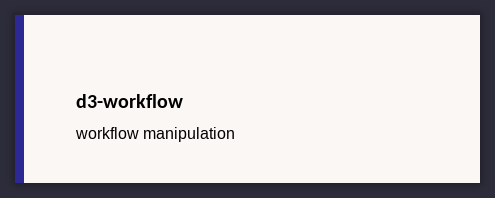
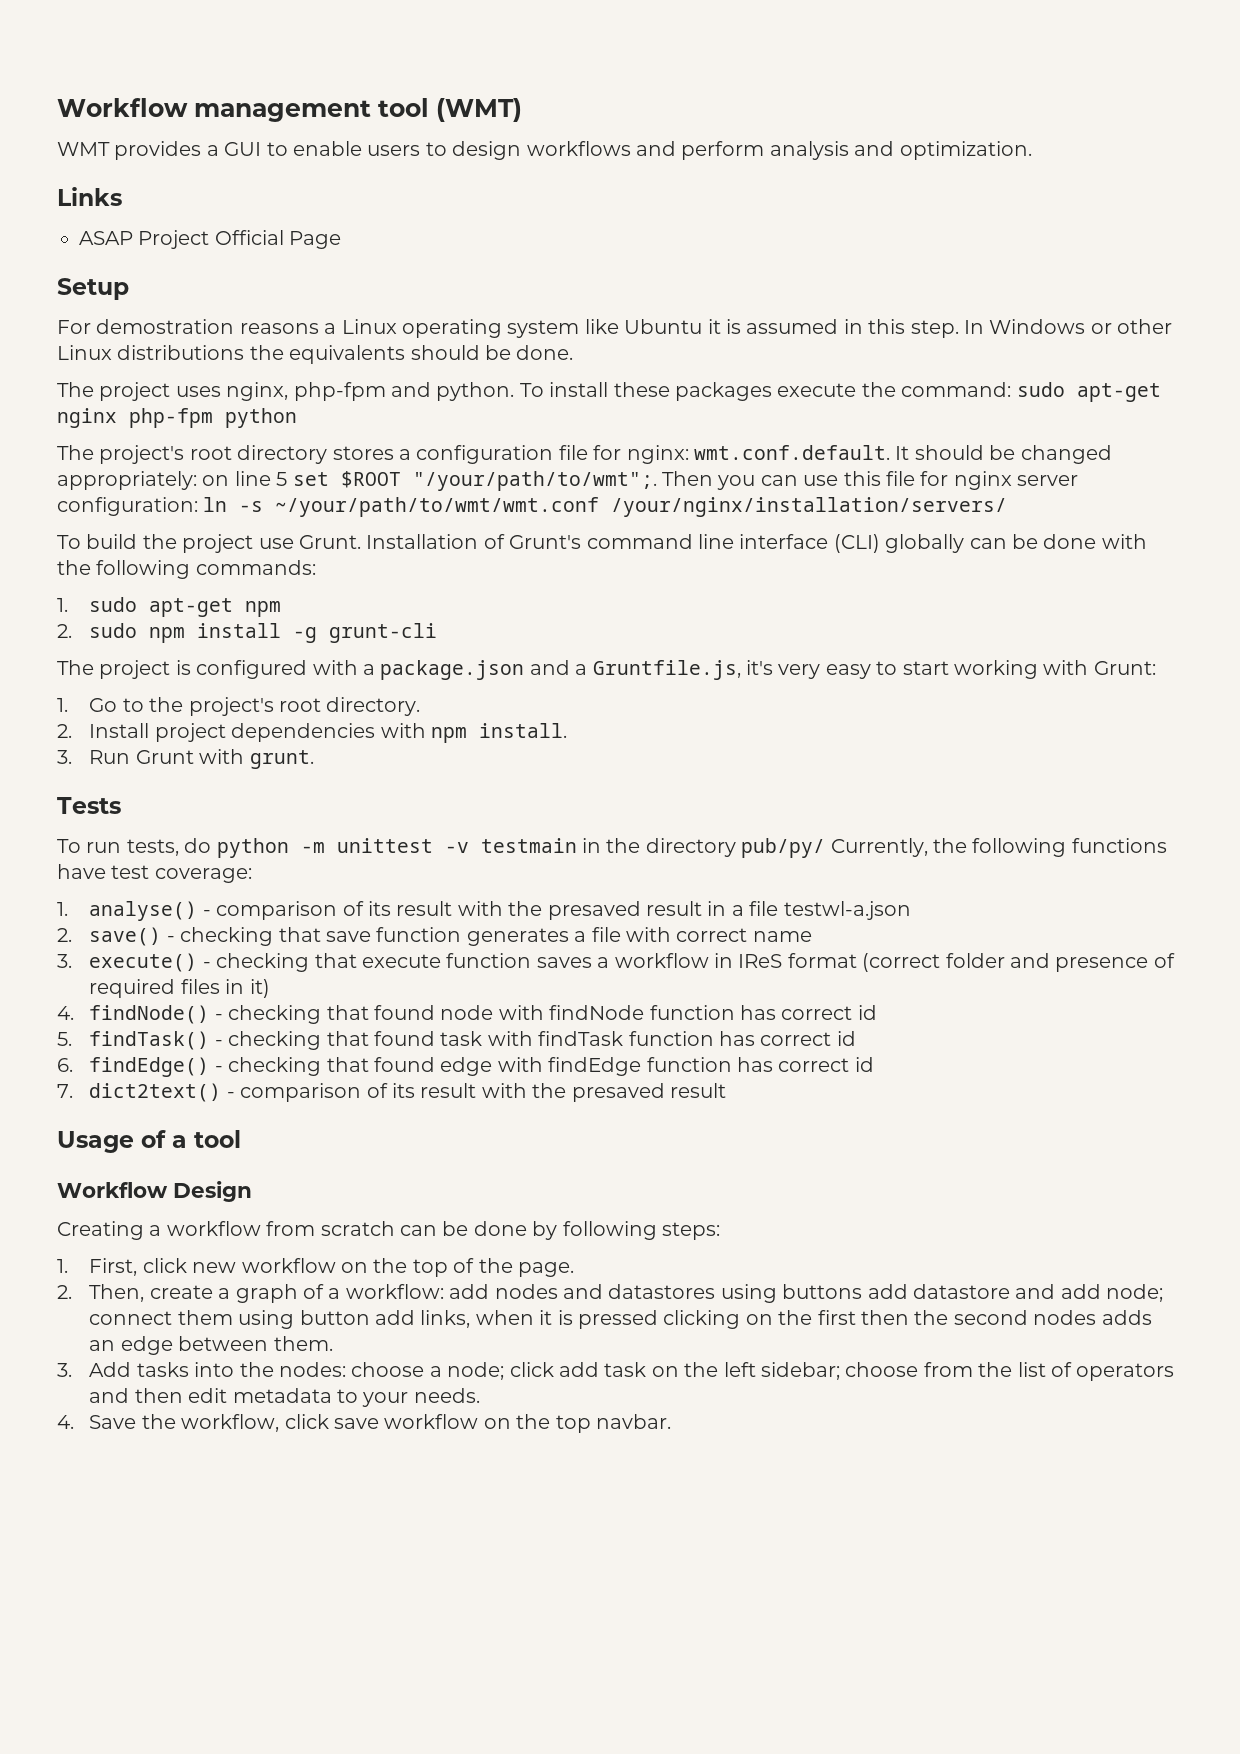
- d3-workflow
- workflow manipulation
+ Workflow management tool (WMT)
+ WMT provides a GUI to enable users to design workflows and perform analysis and optimization.
+ Links
+ ASAP Project Official Page
+ Setup
+ For demostration reasons a Linux operating system like Ubuntu it is assumed in this step. In Windows or other Linux distributions the equivalents should be done.
+ The project uses nginx, php-fpm and python. To install these packages execute the command: sudo apt-get nginx php-fpm python
+ The project's root directory stores a configuration file for nginx: wmt.conf.default. It should be changed appropriately: on line 5 set $ROOT "/your/path/to/wmt";. Then you can use this file for nginx server configuration: ln -s ~/your/path/to/wmt/wmt.conf /your/nginx/installation/servers/
+ To build the project use Grunt. Installation of Grunt's command line interface (CLI) globally can be done with the following commands:
+ 1. sudo apt-get npm
+ 2. sudo npm install -g grunt-cli
+ The project is configured with a package.json and a Gruntfile.js, it's very easy to start working with Grunt:
+ 1. Go to the project's root directory.
+ 2. Install project dependencies with npm install.
+ 3. Run Grunt with grunt.
+ Tests
+ To run tests, do python -m unittest -v testmain in the directory pub/py/ Currently, the following functions have test coverage:
+ 1. analyse() - comparison of its result with the presaved result in a file testwl-a.json
+ 2. save() - checking that save function generates a file with correct name
+ 3. execute() - checking that execute function saves a workflow in IReS format (correct folder and presence of required files in it)
+ 4. findNode() - checking that found node with findNode function has correct id
+ 5. findTask() - checking that found task with findTask function has correct id
+ 6. findEdge() - checking that found edge with findEdge function has correct id
+ 7. dict2text() - comparison of its result with the presaved result
+ Usage of a tool
+ Workflow Design
+ Creating a workflow from scratch can be done by following steps:
+ 1. First, click new workflow on the top of the page.
+ 2. Then, create a graph of a workflow: add nodes and datastores using buttons add datastore and add node; connect them using button add links, when it is pressed сlicking on the first then the second nodes adds an edge between them.
+ 3. Add tasks into the nodes: choose a node; click add task on the left sidebar; choose from the list of operators and then edit metadata to your needs.
+ 4. Save the workflow, click save workflow on the top navbar.

